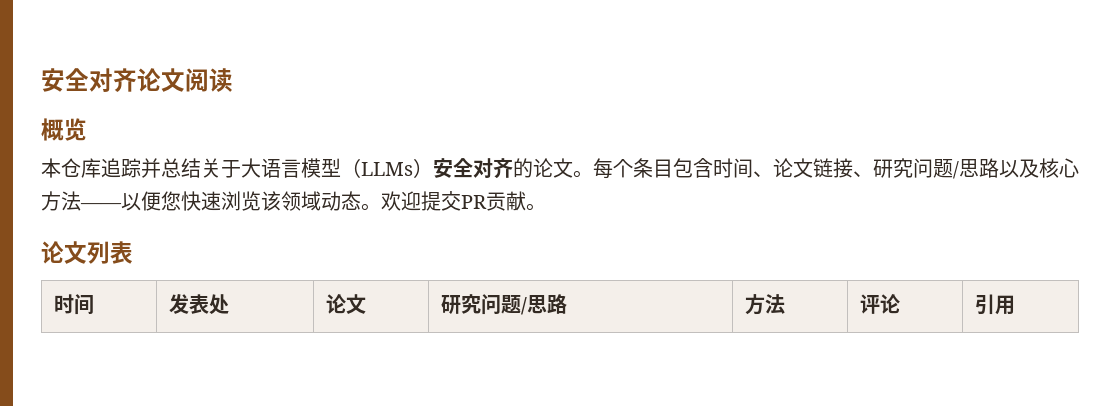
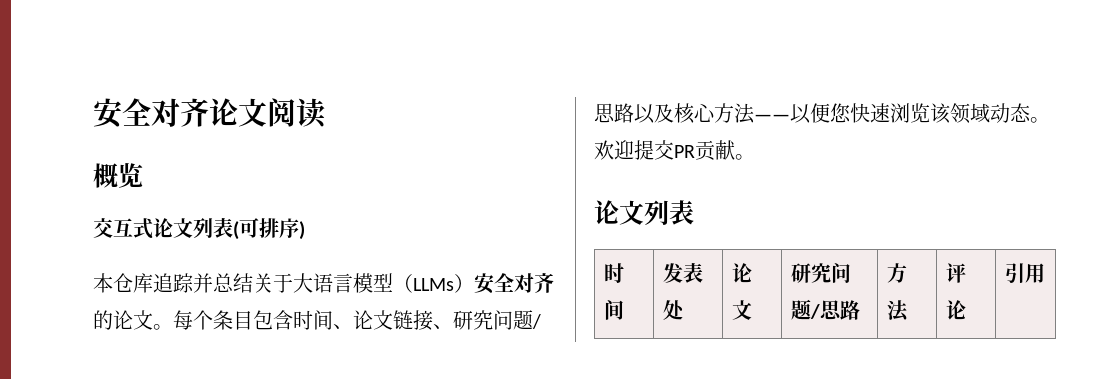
+ 交互式论文列表(可排序)

